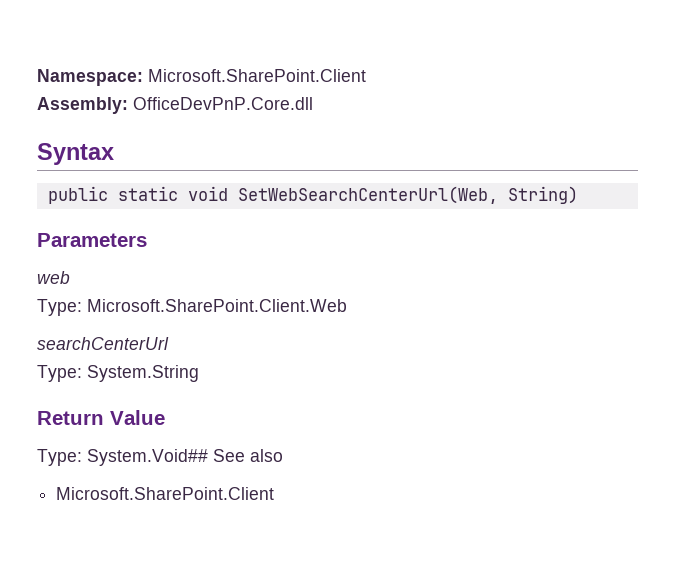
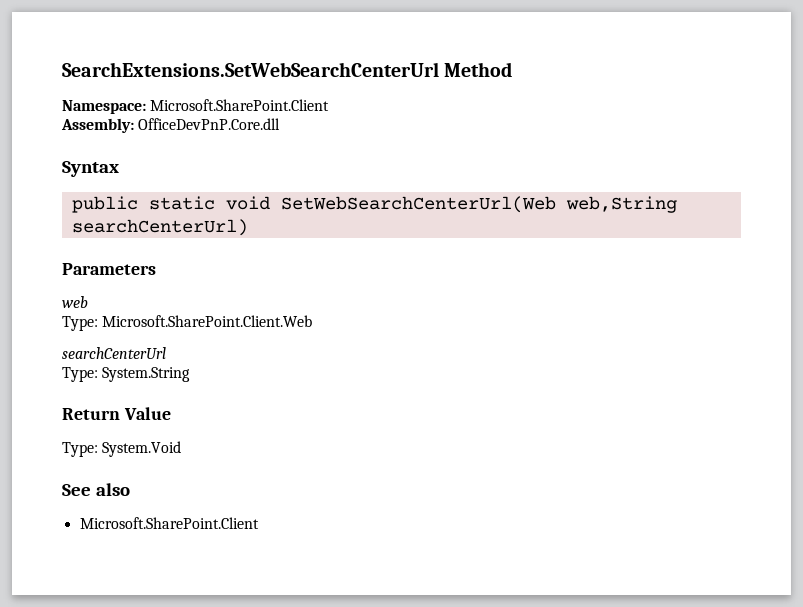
+ SearchExtensions.SetWebSearchCenterUrl Method
- public static void SetWebSearchCenterUrl(Web, String)
+ public static void SetWebSearchCenterUrl(Web web,String searchCenterUrl)
- Type: System.Void## See also
+ Type: System.Void
+ See also

